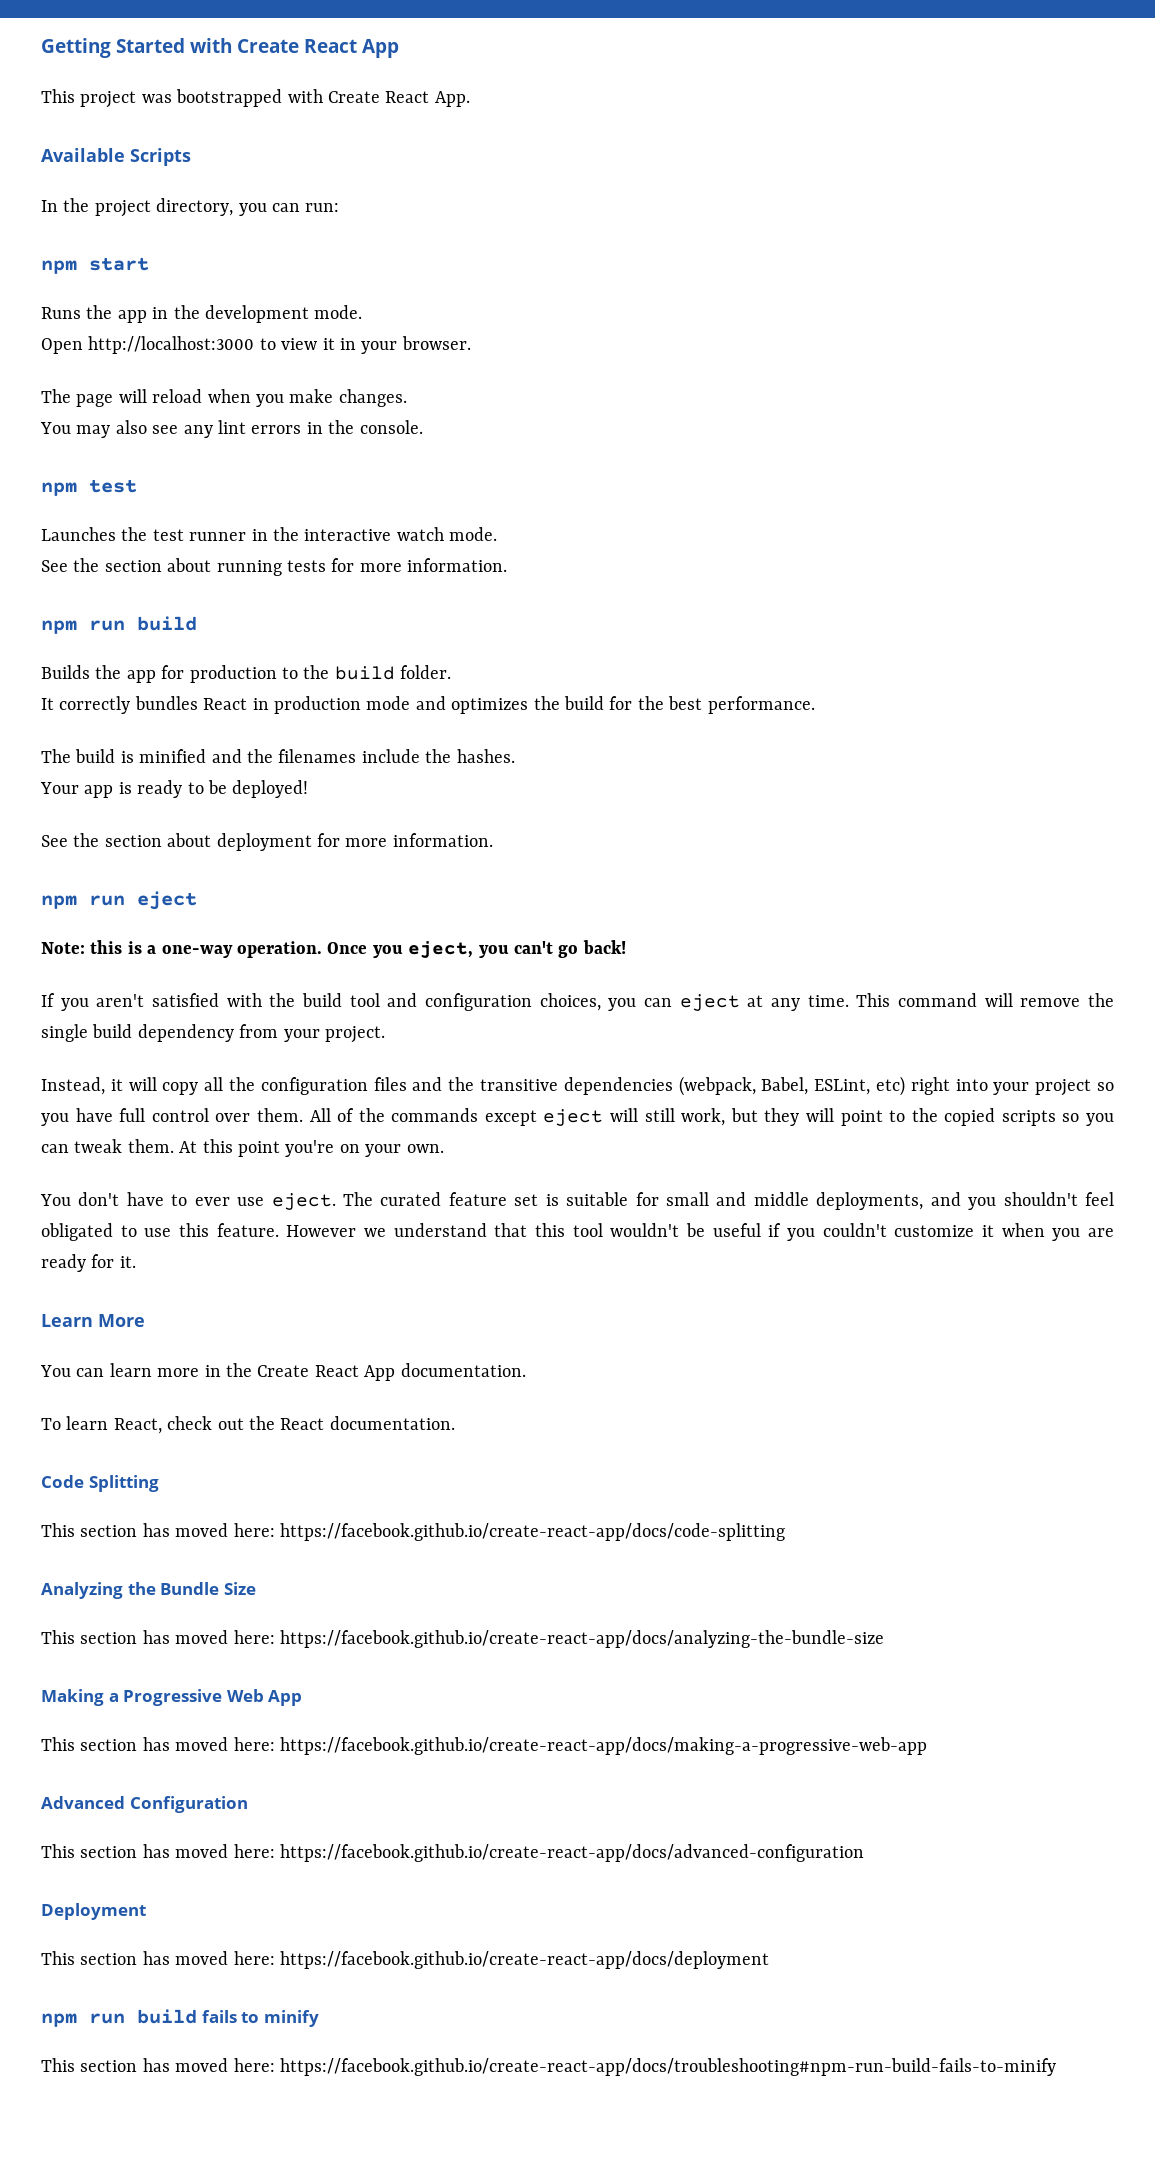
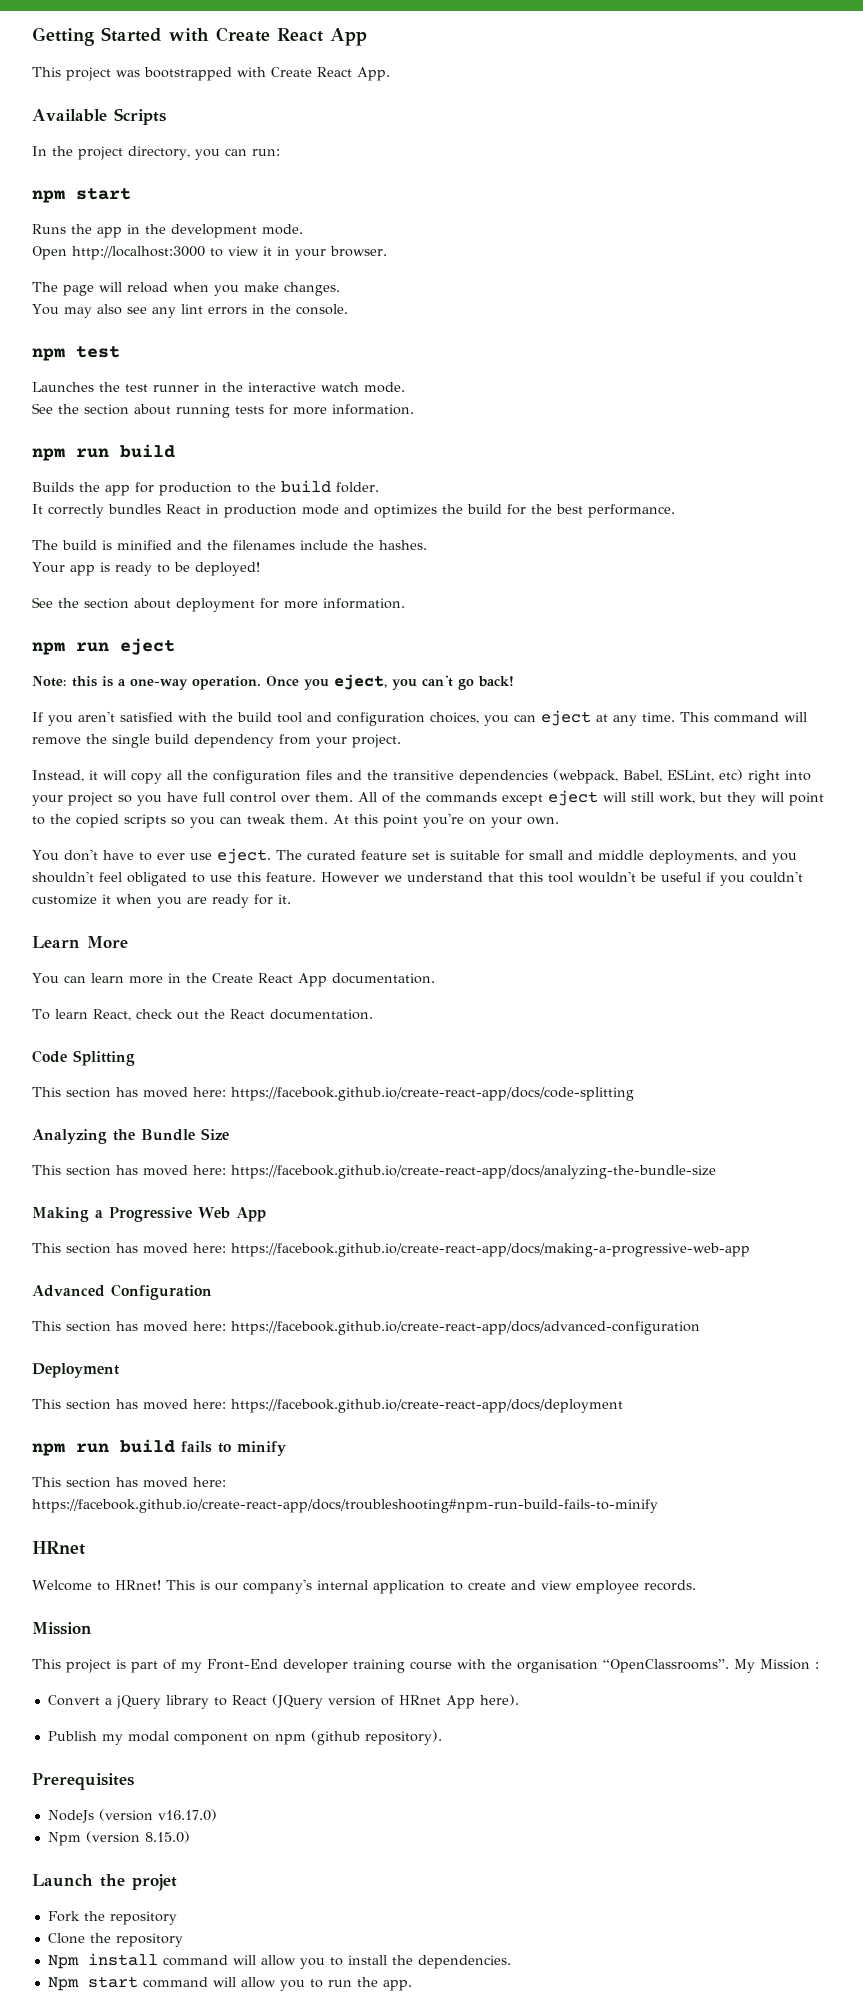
  This section has moved here: https://facebook.github.io/create-react-app/docs/troubleshooting#npm-run-build-fails-to-minify
+ HRnet
+ Welcome to HRnet! This is our company's internal application to create and view employee records.
+ Mission
+ This project is part of my Front-End developer training course with the organisation “OpenClassrooms”. My Mission :
+ Convert a jQuery library to React (JQuery version of HRnet App here).
+ Publish my modal component on npm (github repository).
+ Prerequisites
+ NodeJs (version v16.17.0)
+ Npm (version 8.15.0)
+ Launch the projet
+ Fork the repository
+ Clone the repository
+ Npm install command will allow you to install the dependencies.
+ Npm start command will allow you to run the app.

